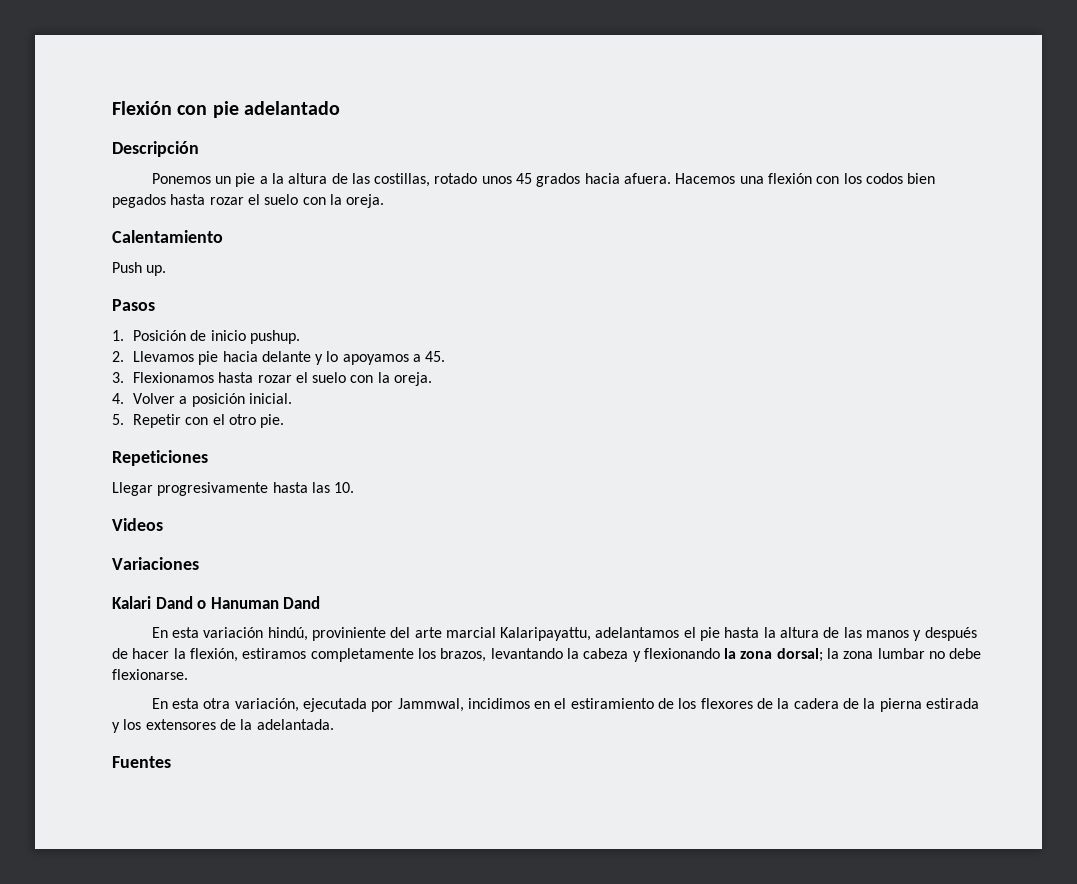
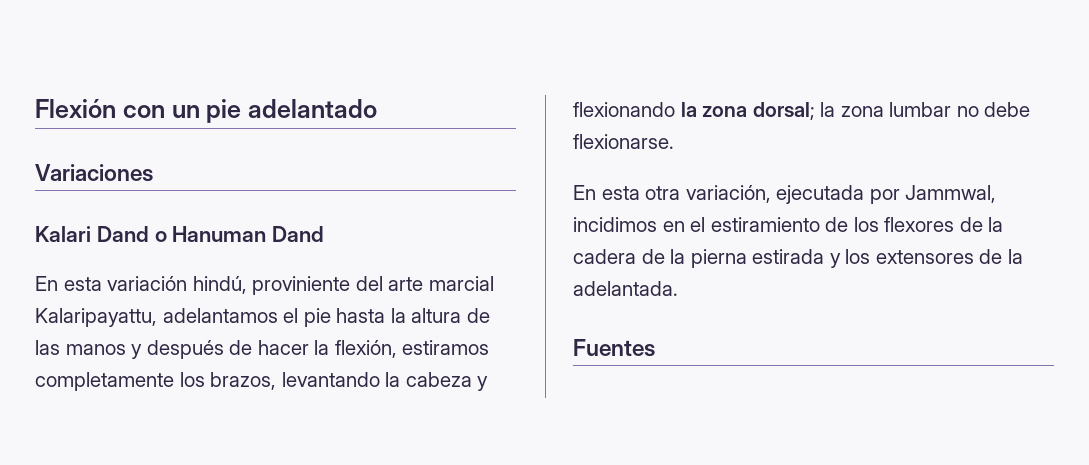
- Flexión con pie adelantado
+ Flexión con un pie adelantado
- Descripción
- Ponemos un pie a la altura de las costillas, rotado unos 45 grados hacia afuera. Hacemos una flexión con los codos bien pegados hasta rozar el suelo con la oreja.
- Calentamiento
- Push up.
- Pasos
- 1. Posición de inicio pushup.
- 2. Llevamos pie hacia delante y lo apoyamos a 45.
- 3. Flexionamos hasta rozar el suelo con la oreja.
- 4. Volver a posición inicial.
- 5. Repetir con el otro pie.
- Repeticiones
- Llegar progresivamente hasta las 10.
- Videos

